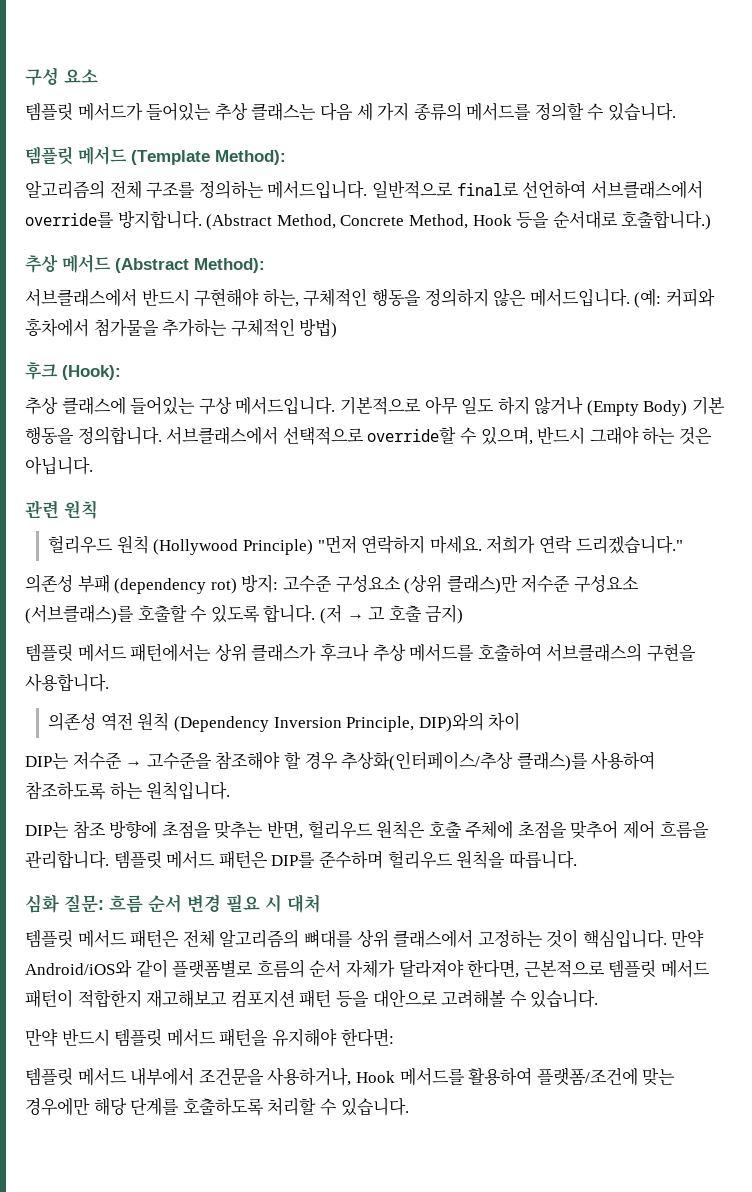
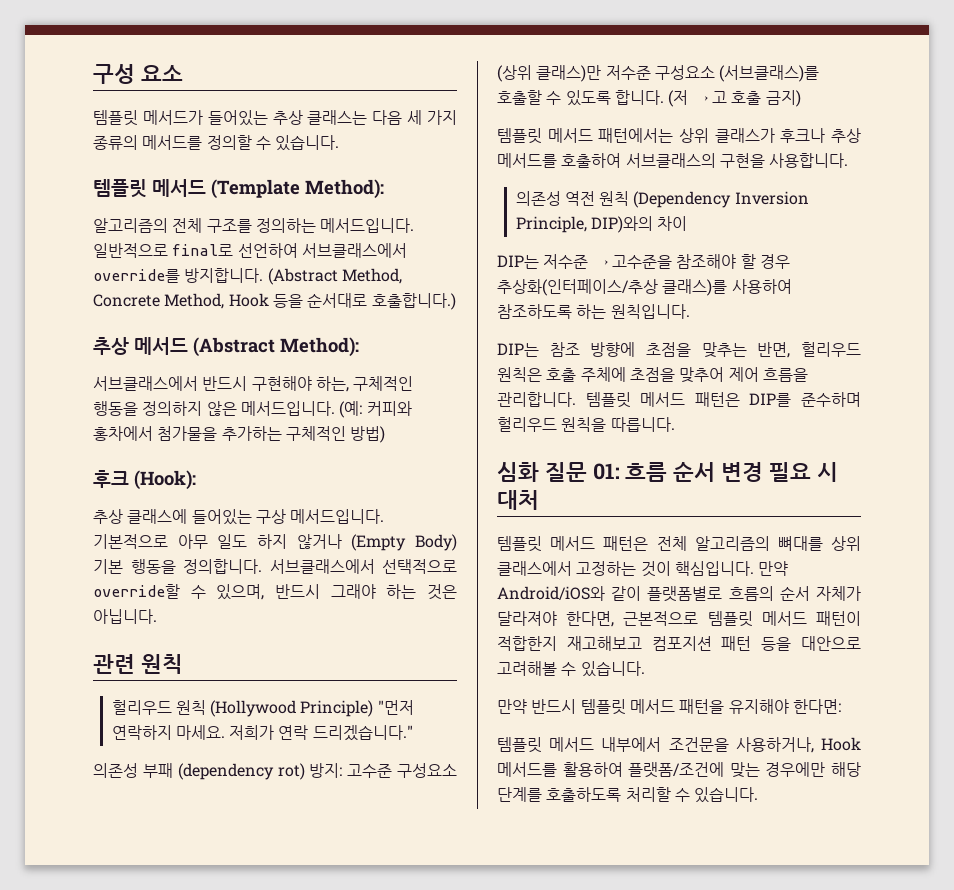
- 심화 질문: 흐름 순서 변경 필요 시 대처
+ 심화 질문 01: 흐름 순서 변경 필요 시 대처

